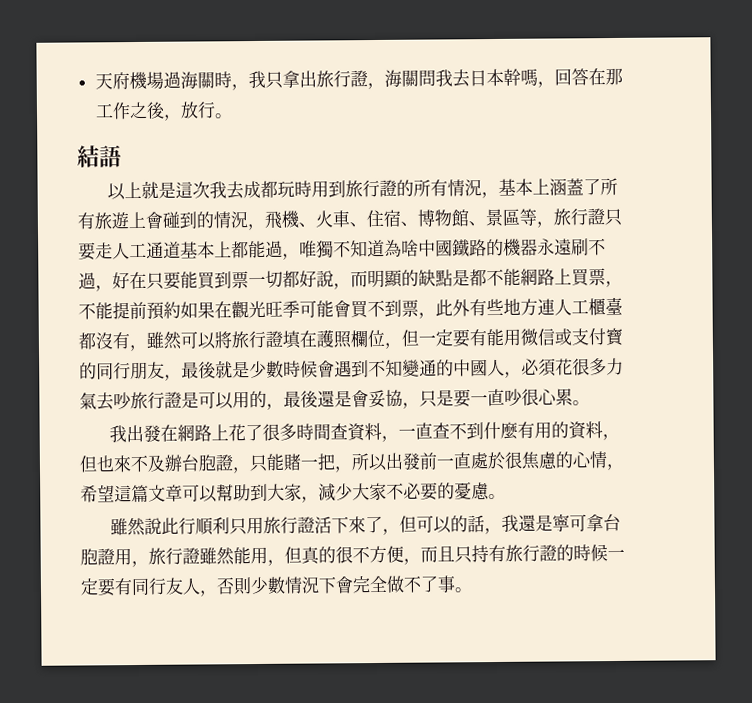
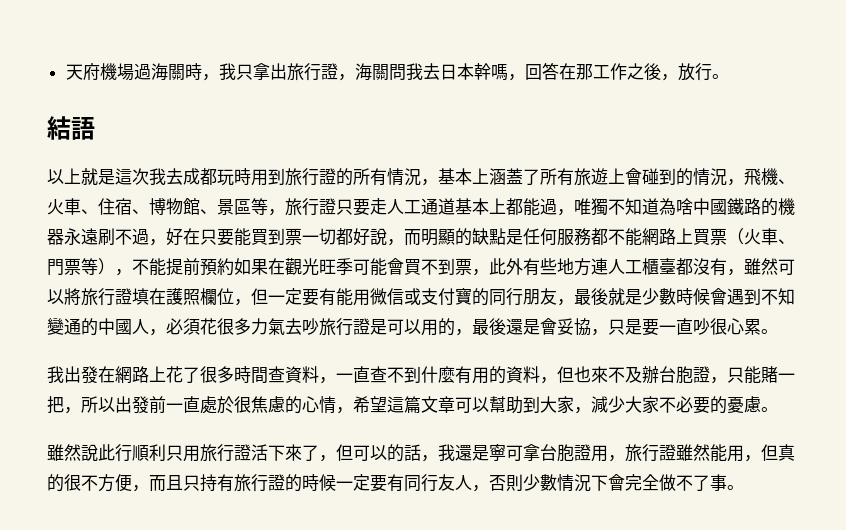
- 以上就是這次我去成都玩時用到旅行證的所有情況，基本上涵蓋了所有旅遊上會碰到的情況，飛機、火車、住宿、博物館、景區等，旅行證只要走人工通道基本上都能過，唯獨不知道為啥中國鐵路的機器永遠刷不過，好在只要能買到票一切都好說，而明顯的缺點是都不能網路上買票，不能提前預約如果在觀光旺季可能會買不到票，此外有些地方連人工櫃臺都沒有，雖然可以將旅行證填在護照欄位，但一定要有能用微信或支付寶的同行朋友，最後就是少數時候會遇到不知變通的中國人，必須花很多力氣去吵旅行證是可以用的，最後還是會妥協，只是要一直吵很心累。
+ 以上就是這次我去成都玩時用到旅行證的所有情況，基本上涵蓋了所有旅遊上會碰到的情況，飛機、火車、住宿、博物館、景區等，旅行證只要走人工通道基本上都能過，唯獨不知道為啥中國鐵路的機器永遠刷不過，好在只要能買到票一切都好說，而明顯的缺點是任何服務都不能網路上買票（火車、門票等），不能提前預約如果在觀光旺季可能會買不到票，此外有些地方連人工櫃臺都沒有，雖然可以將旅行證填在護照欄位，但一定要有能用微信或支付寶的同行朋友，最後就是少數時候會遇到不知變通的中國人，必須花很多力氣去吵旅行證是可以用的，最後還是會妥協，只是要一直吵很心累。

